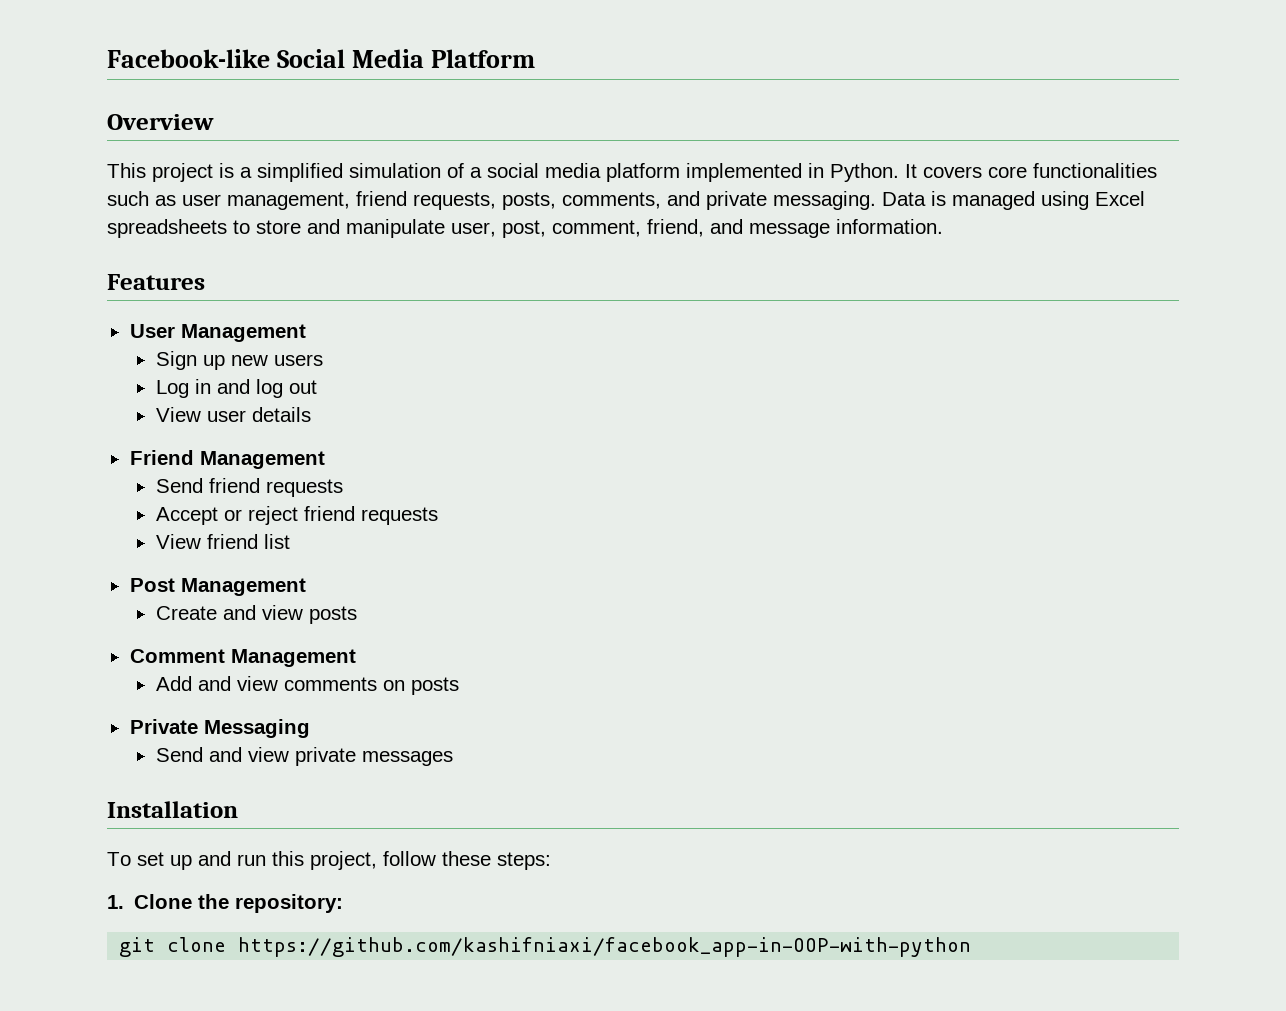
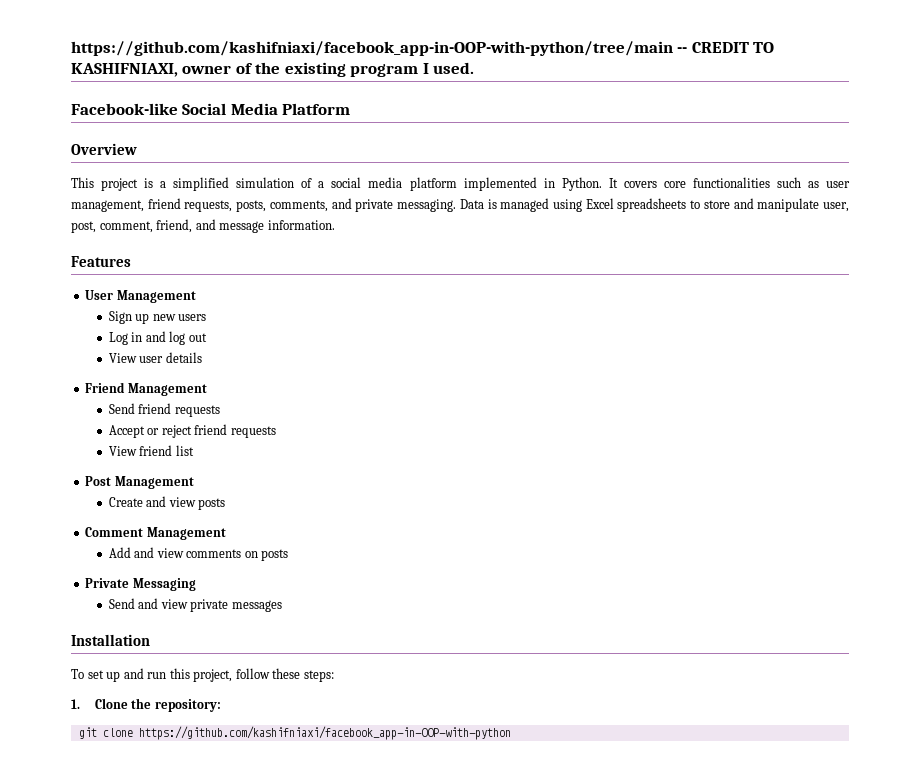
+ https://github.com/kashifniaxi/facebook_app-in-OOP-with-python/tree/main -- CREDIT TO KASHIFNIAXI, owner of the existing program I used.

